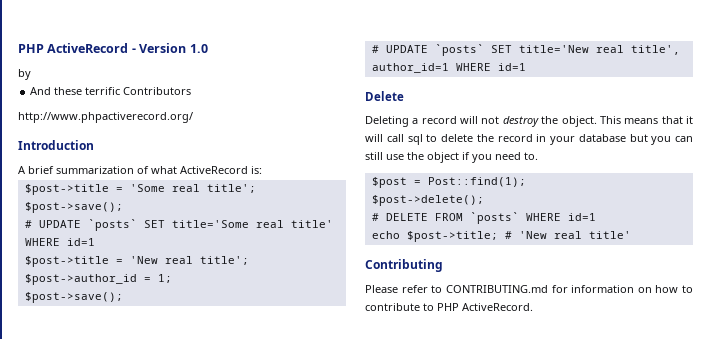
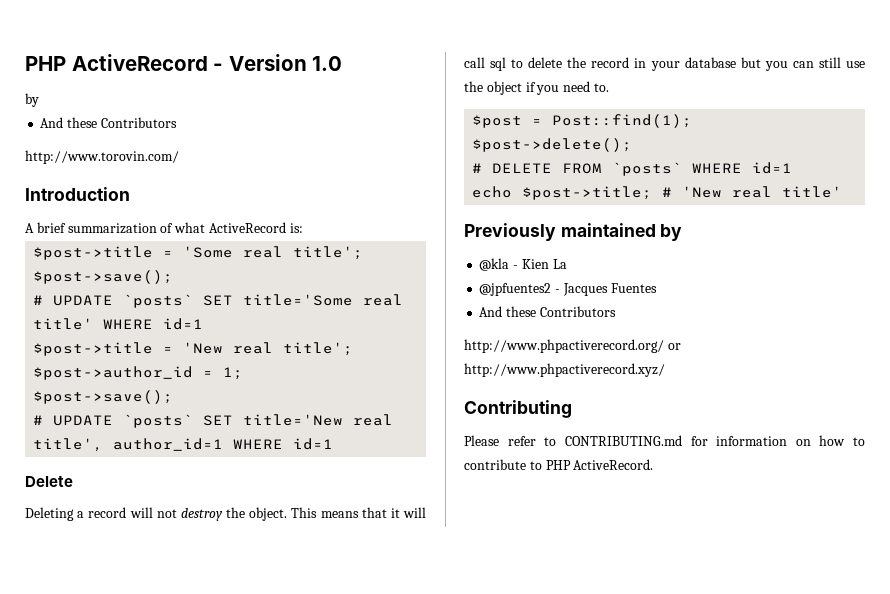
  PHP ActiveRecord - Version 1.0
  by
- And these terrific Contributors
- http://www.phpactiverecord.org/
+ And these Contributors
+ http://www.torovin.com/
+ Previously maintained by
+ @kla - Kien La
+ @jpfuentes2 - Jacques Fuentes
+ And these Contributors
+ http://www.phpactiverecord.org/ or http://www.phpactiverecord.xyz/

